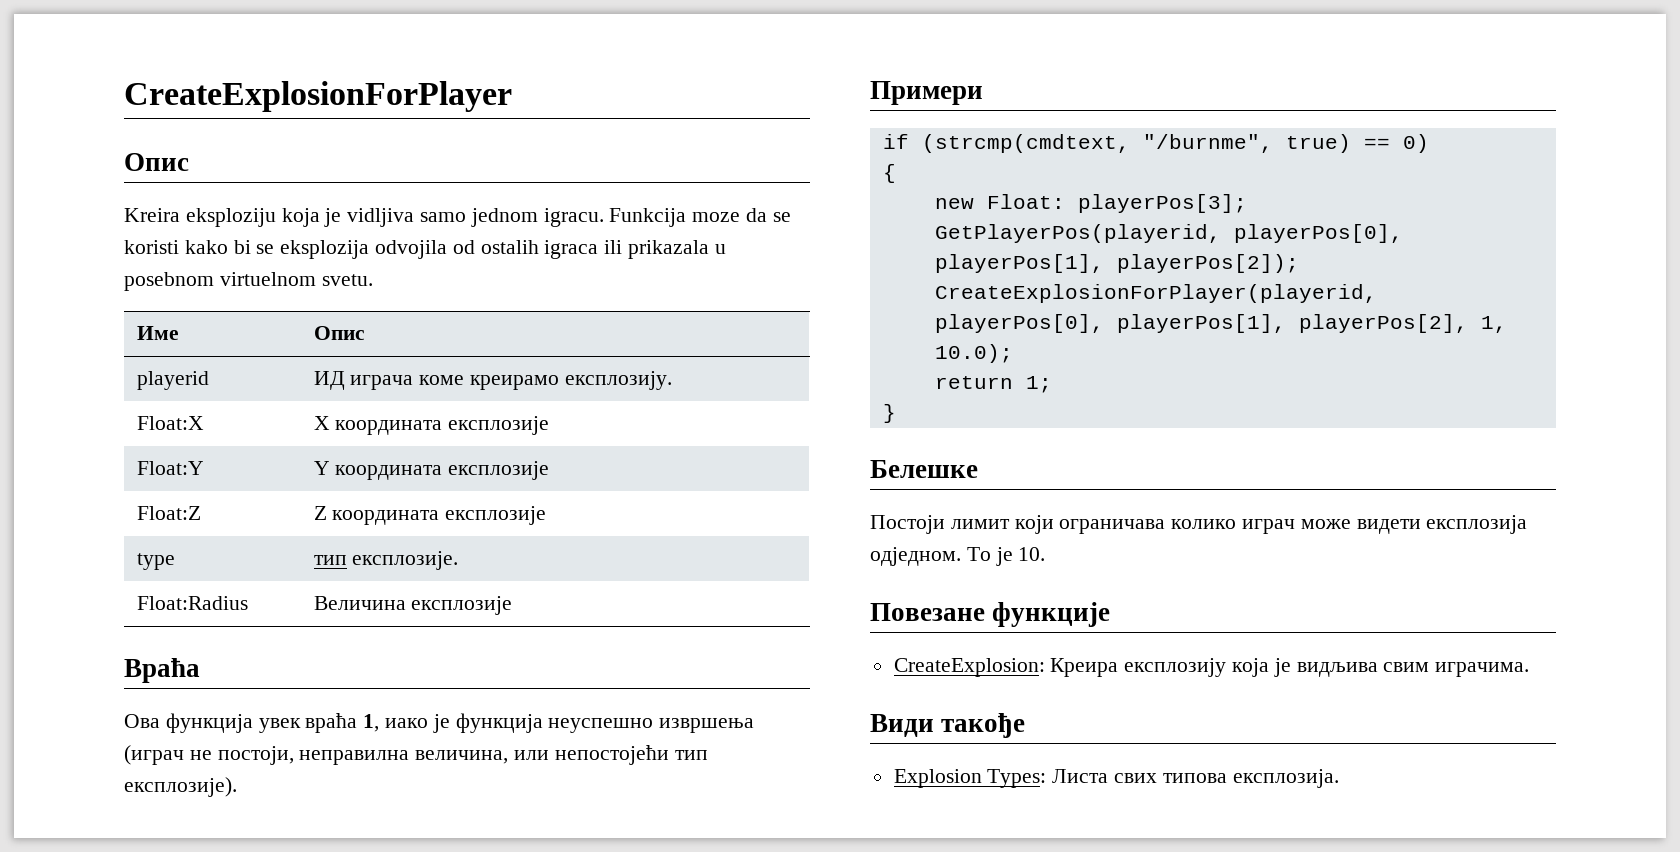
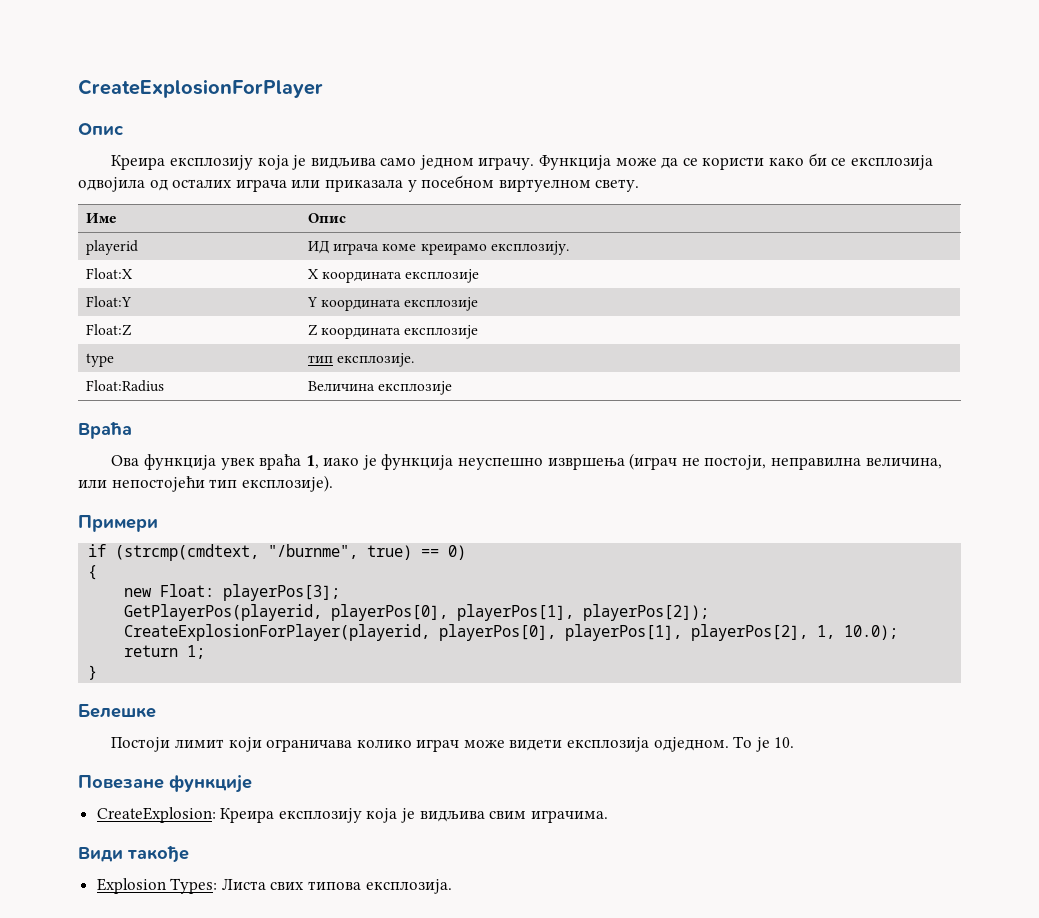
- Kreira eksploziju koja je vidljiva samo jednom igracu. Funkcija moze da se koristi kako bi se eksplozija odvojila od ostalih igraca ili prikazala u posebnom virtuelnom svetu.
+ Креира експлозију која је видљива само једном играчу. Функција може да се користи како би се експлозија одвојила од осталих играча или приказала у посебном виртуелном свету.

